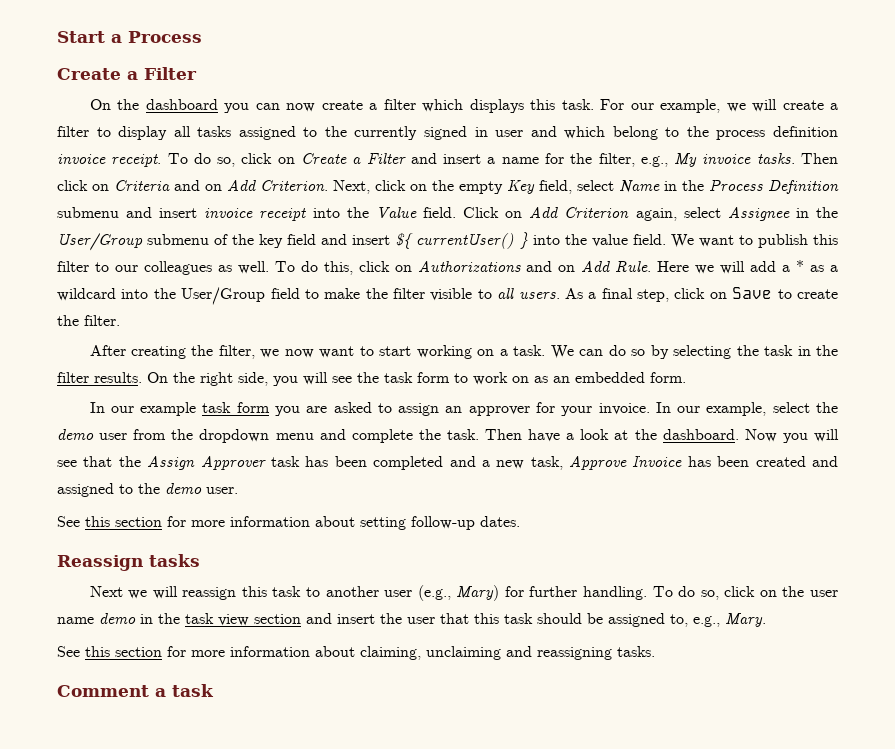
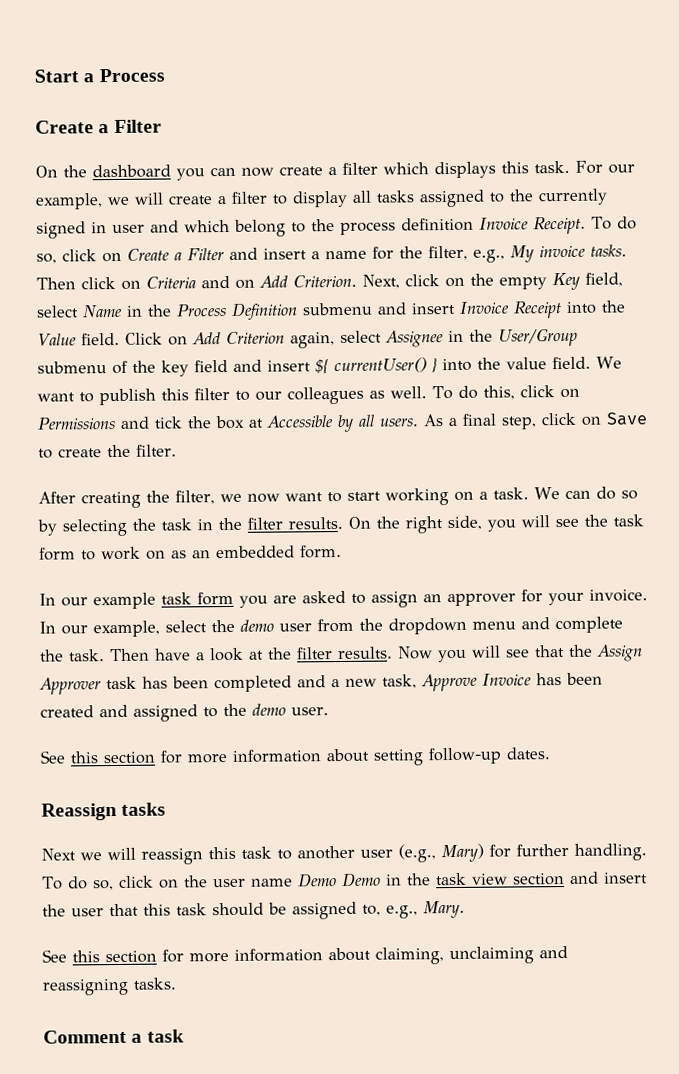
- For our example, we will create a filter to display all tasks assigned to the currently signed in user and which belong to the process definition invoice receipt.
+ For our example, we will create a filter to display all tasks assigned to the currently signed in user and which belong to the process definition Invoice Receipt.
- Next, click on the empty Key field, select Name in the Process Definition submenu and insert invoice receipt into the Value field.
+ Next, click on the empty Key field, select Name in the Process Definition submenu and insert Invoice Receipt into the Value field.
- To do this, click on Authorizations and on Add Rule. Here we will add a * as a wildcard into the User/Group field to make the filter visible to all users.
+ To do this, click on Permissions and tick the box at Accessible by all users.
- Then have a look at the dashboard.
+ Then have a look at the filter results.
- To do so, click on the user name demo in the task view section and insert the user that this task should be assigned to, e.g., Mary.
+ To do so, click on the user name Demo Demo in the task view section and insert the user that this task should be assigned to, e.g., Mary.

